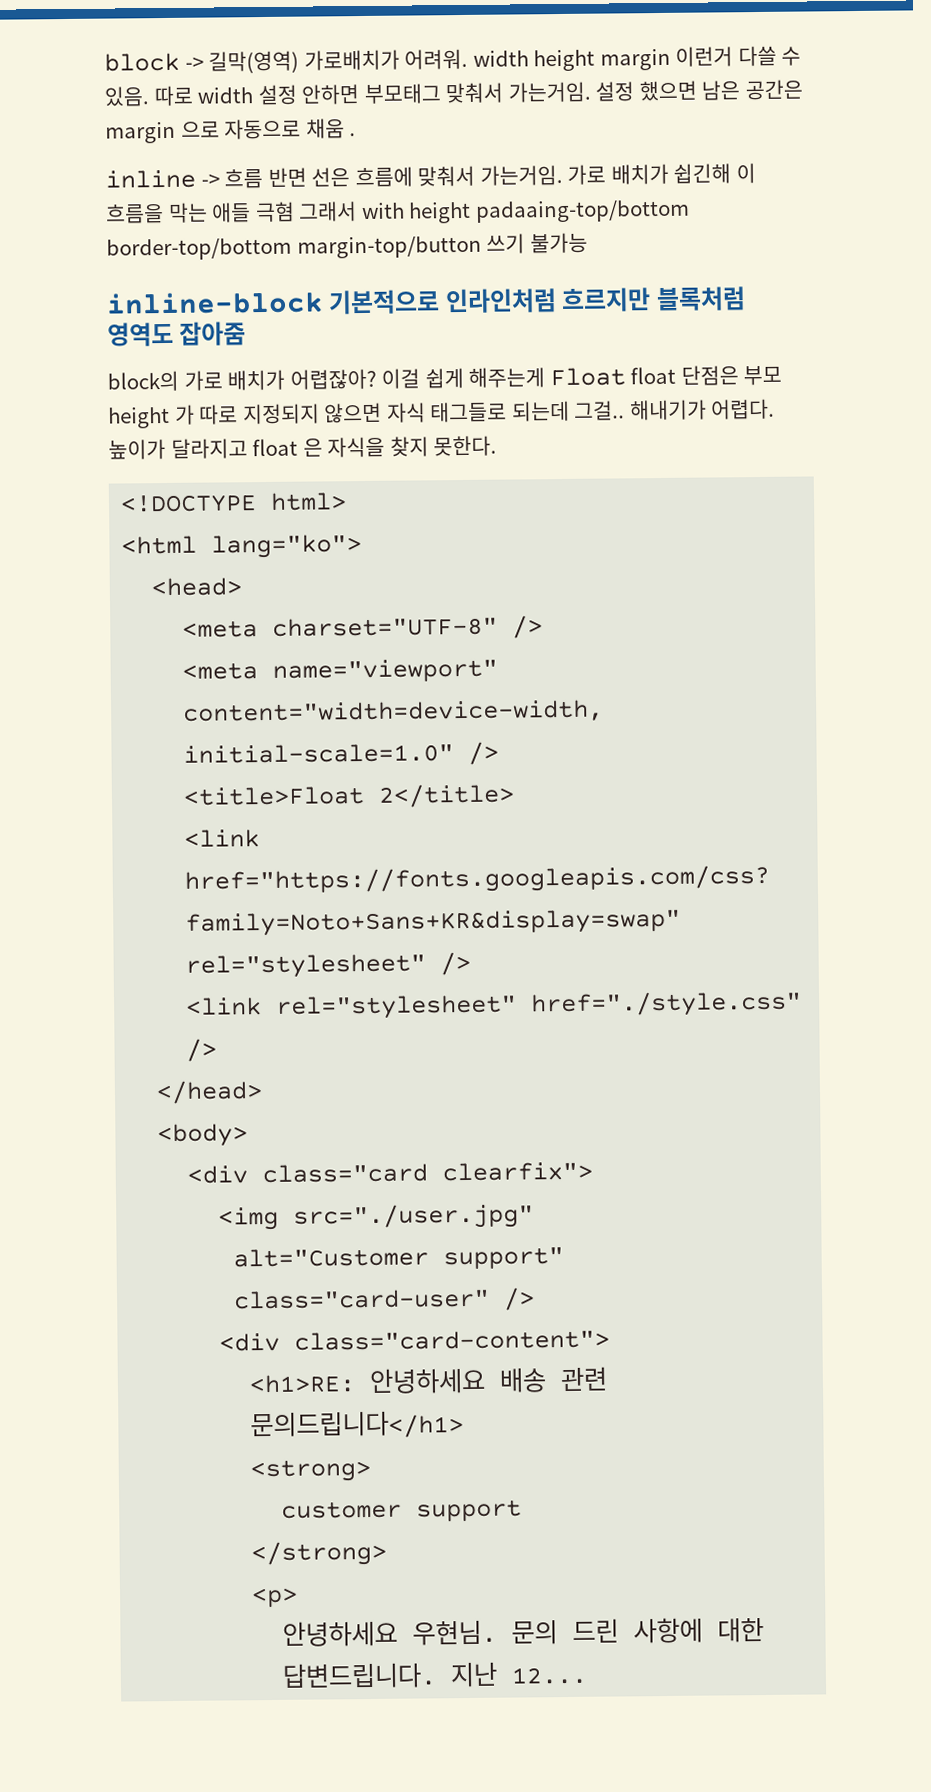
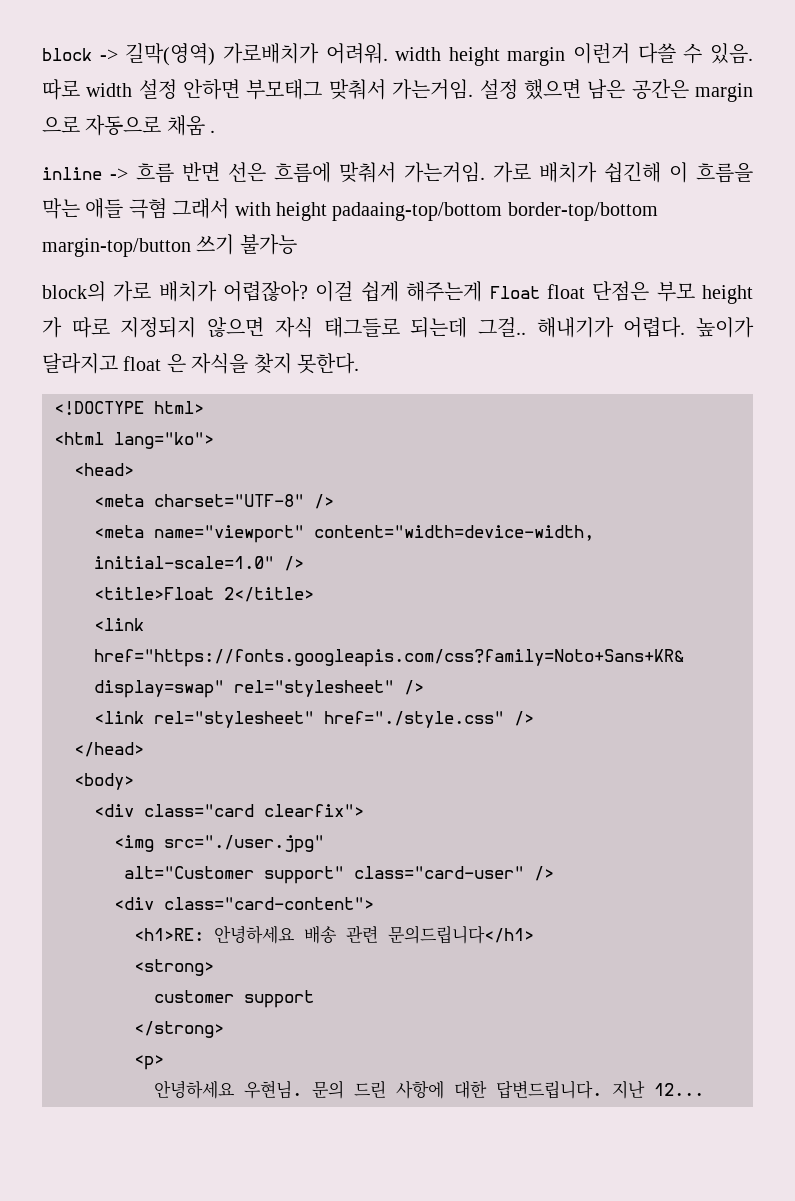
- inline-block 기본적으로 인라인처럼 흐르지만 블록처럼 영역도 잡아줌

